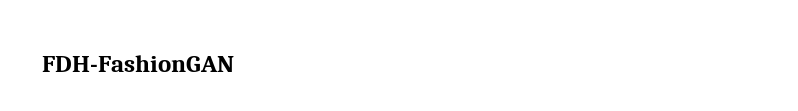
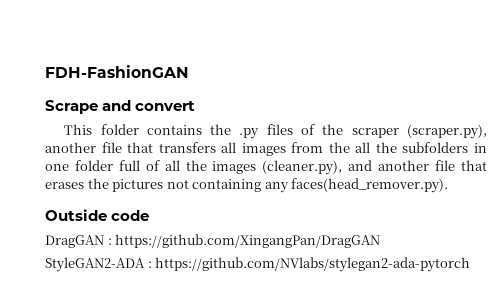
+ Scrape and convert
+ This folder contains the .py files of the scraper (scraper.py), another file that transfers all images from the all the subfolders in one folder full of all the images (cleaner.py), and another file that erases the pictures not containing any faces(head_remover.py).
+ Outside code
+ DragGAN : https://github.com/XingangPan/DragGAN
+ StyleGAN2-ADA : https://github.com/NVlabs/stylegan2-ada-pytorch

